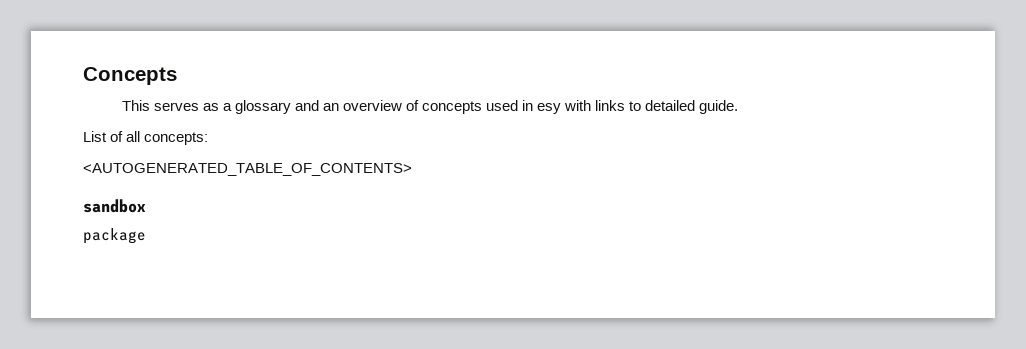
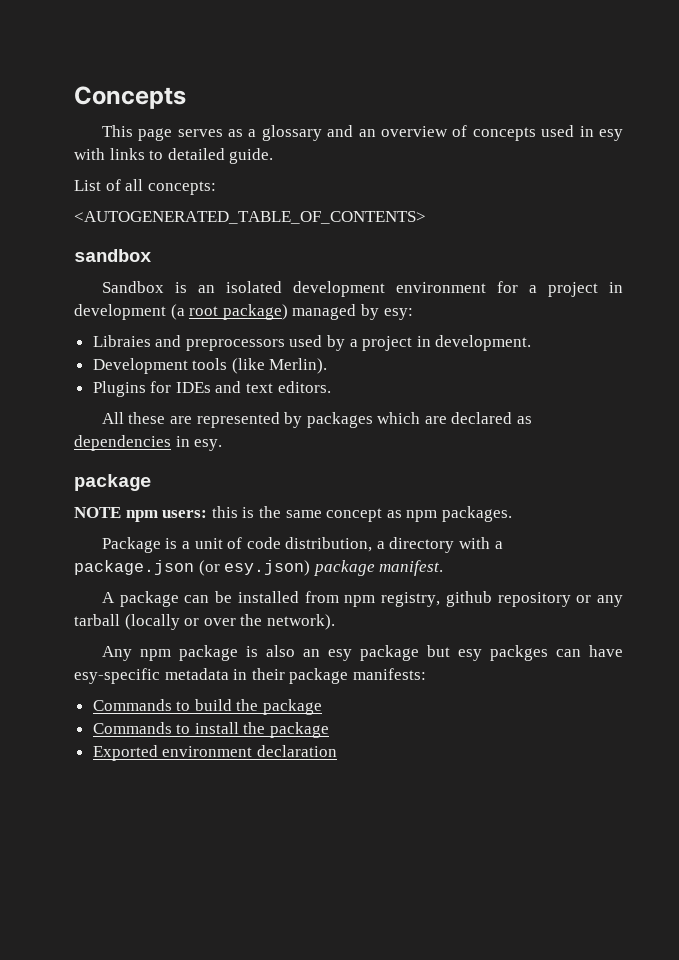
- This serves as a glossary and an overview of concepts used in esy with links to detailed guide.
+ This page serves as a glossary and an overview of concepts used in esy with links to detailed guide.
+ Sandbox is an isolated development environment for a project in development (a root package) managed by esy:
+ Libraies and preprocessors used by a project in development.
+ Development tools (like Merlin).
+ Plugins for IDEs and text editors.
+ All these are represented by packages which are declared as dependencies in esy.
  package
+ NOTE npm users: this is the same concept as npm packages.
+ Package is a unit of code distribution, a directory with a package.json (or esy.json) package manifest.
+ A package can be installed from npm registry, github repository or any tarball (locally or over the network).
+ Any npm package is also an esy package but esy packges can have esy-specific metadata in their package manifests:
+ Commands to build the package
+ Commands to install the package
+ Exported environment declaration

